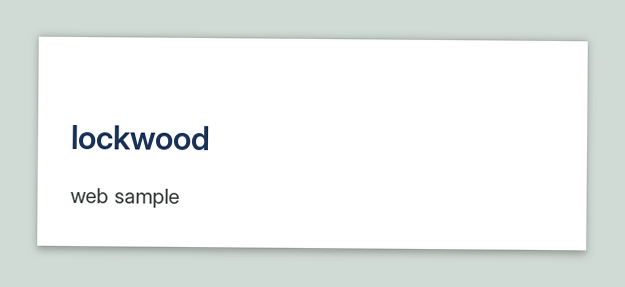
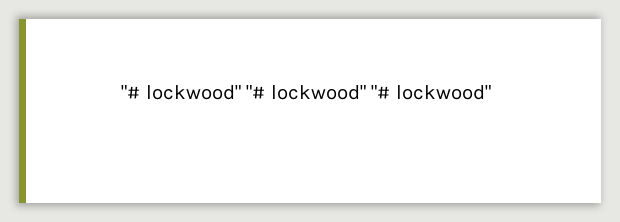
- lockwood
- web sample
+ "# lockwood" "# lockwood" "# lockwood"

